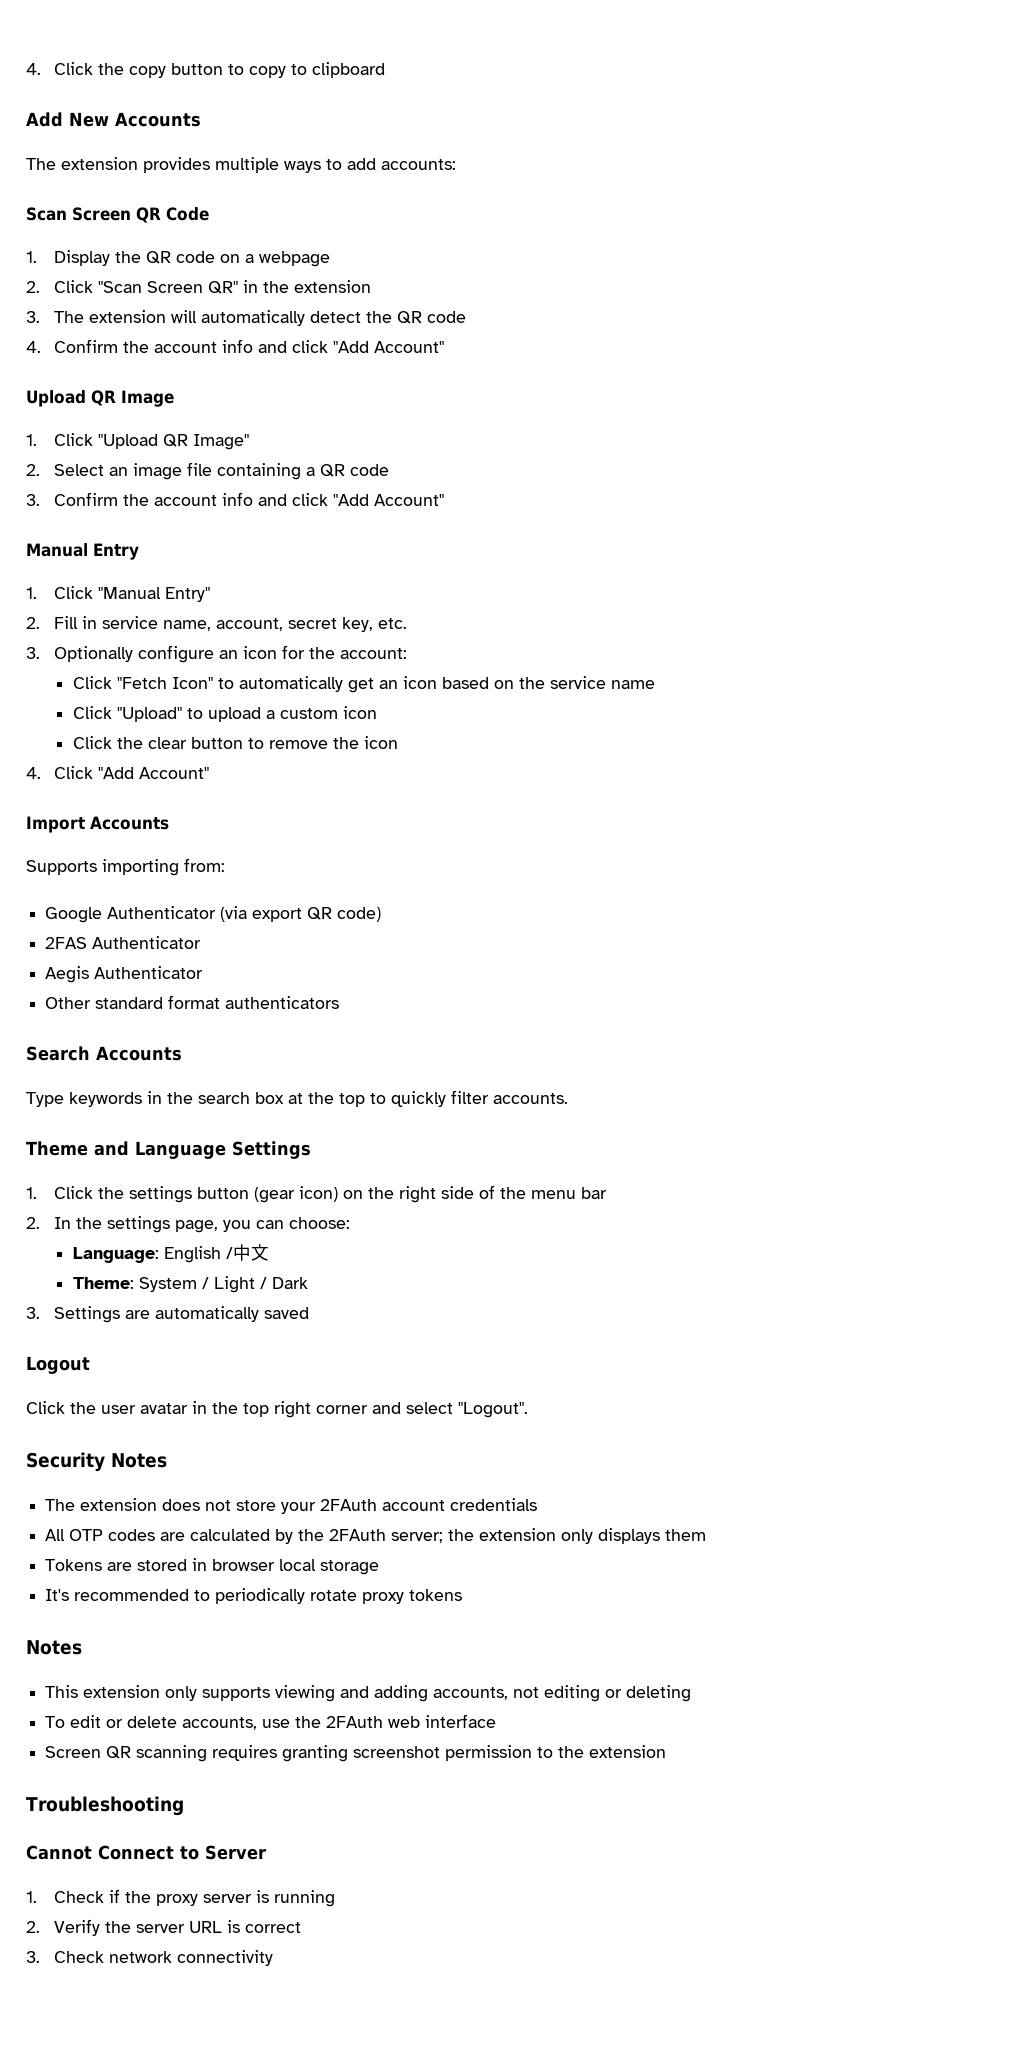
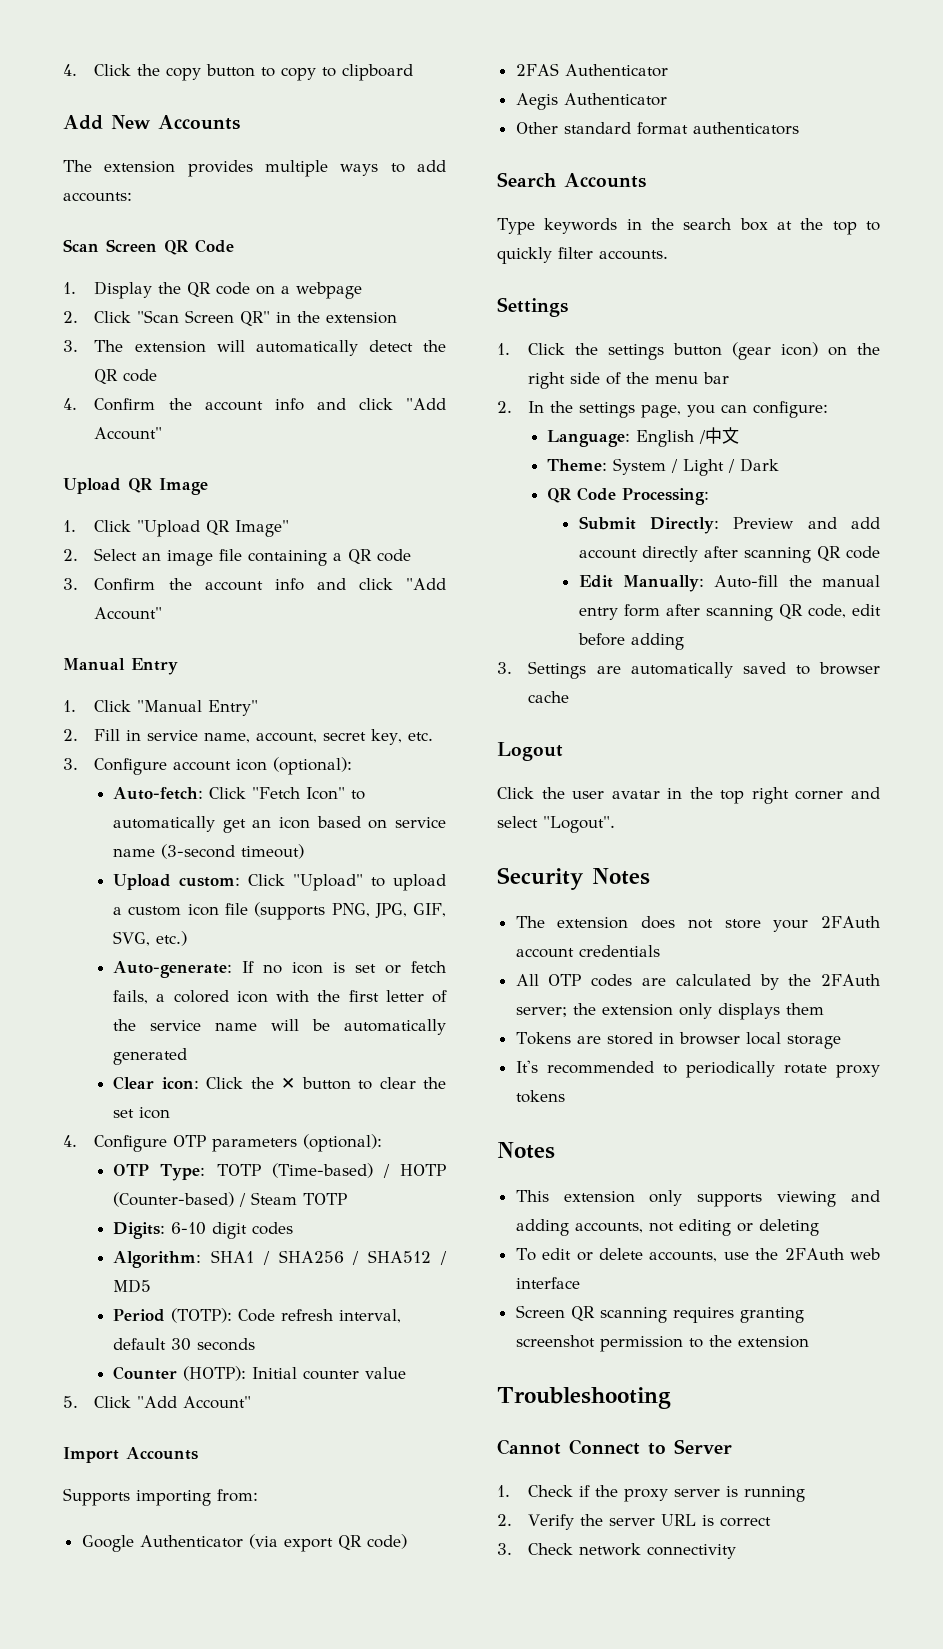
- 3. Optionally configure an icon for the account:
- Click "Fetch Icon" to automatically get an icon based on the service name
- Click "Upload" to upload a custom icon
- Click the clear button to remove the icon
- 4. Click "Add Account"
+ 3. Configure account icon (optional):
+ Auto-fetch: Click "Fetch Icon" to automatically get an icon based on service name (3-second timeout)
+ Upload custom: Click "Upload" to upload a custom icon file (supports PNG, JPG, GIF, SVG, etc.)
+ Auto-generate: If no icon is set or fetch fails, a colored icon with the first letter of the service name will be automatically generated
+ Clear icon: Click the ✕ button to clear the set icon
+ 4. Configure OTP parameters (optional):
+ OTP Type: TOTP (Time-based) / HOTP (Counter-based) / Steam TOTP
+ Digits: 6-10 digit codes
+ Algorithm: SHA1 / SHA256 / SHA512 / MD5
+ Period (TOTP): Code refresh interval, default 30 seconds
+ Counter (HOTP): Initial counter value
+ 5. Click "Add Account"
  Type keywords in the search box at the top to quickly filter accounts.
- Theme and Language Settings
+ Settings
- 2. In the settings page, you can choose:
+ 2. In the settings page, you can configure:
+ QR Code Processing:
+ Submit Directly: Preview and add account directly after scanning QR code
+ Edit Manually: Auto-fill the manual entry form after scanning QR code, edit before adding
- 3. Settings are automatically saved
+ 3. Settings are automatically saved to browser cache

